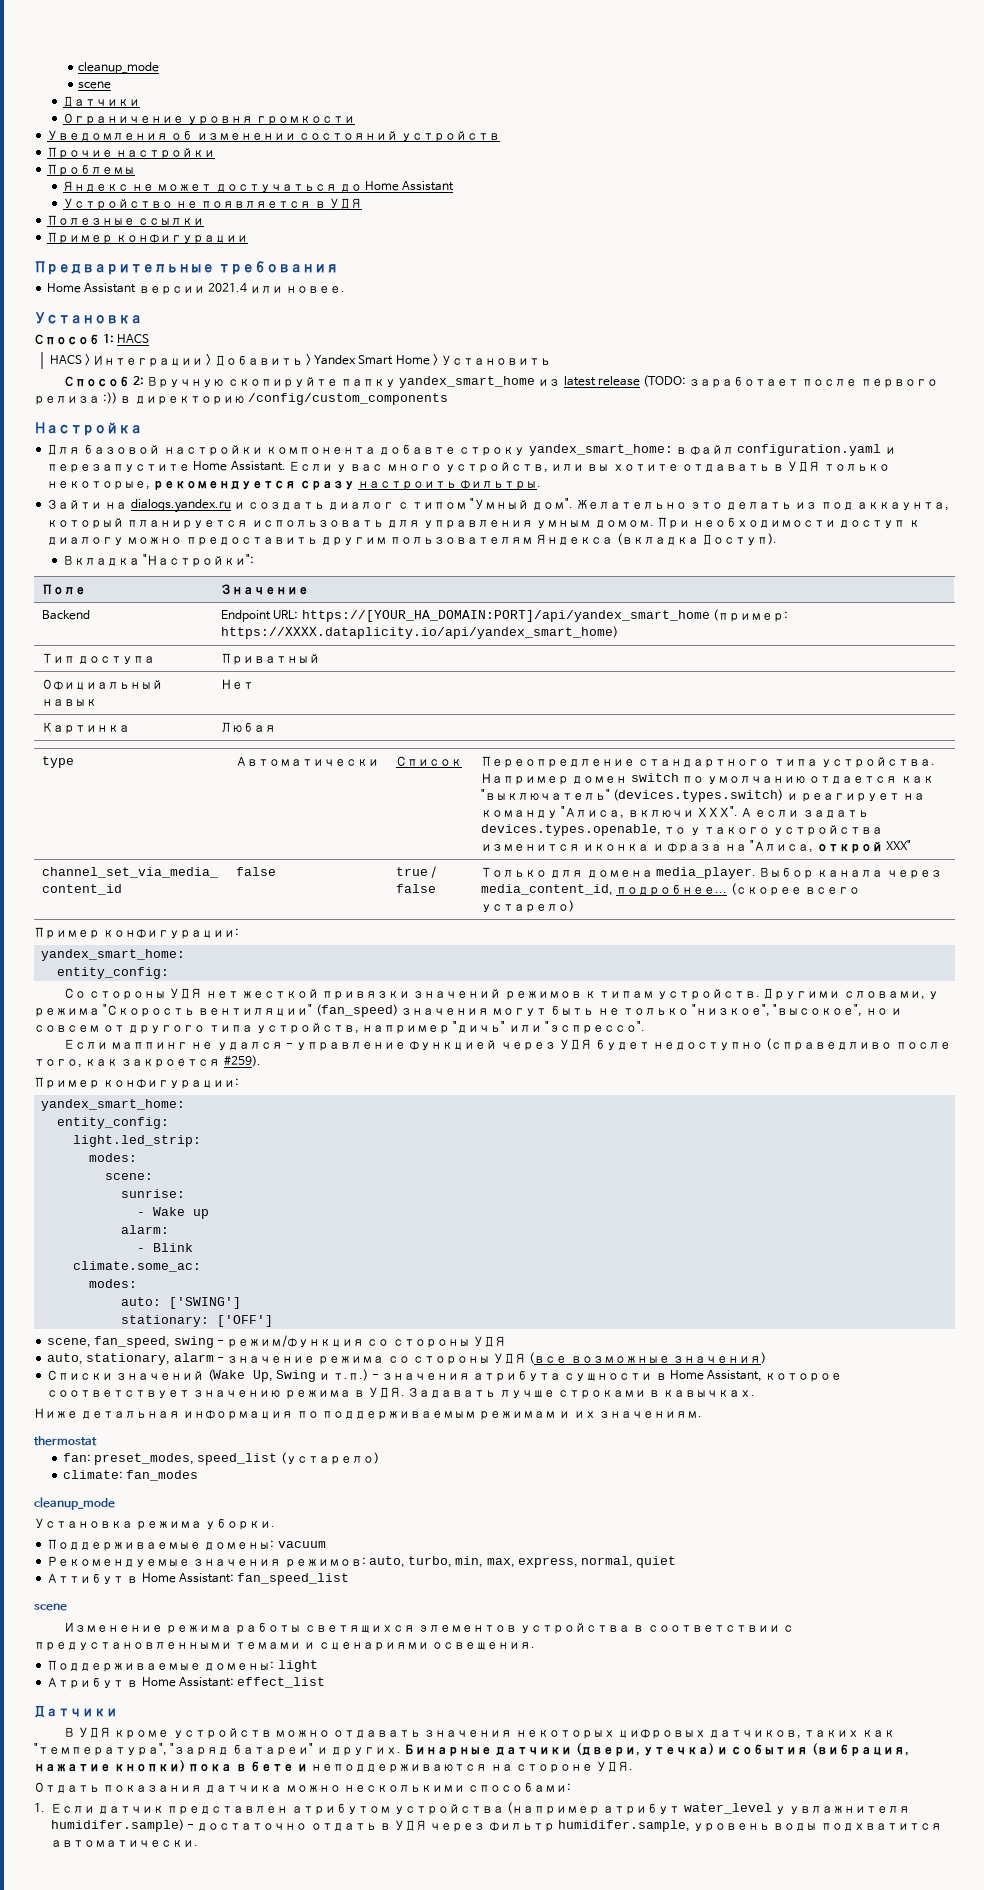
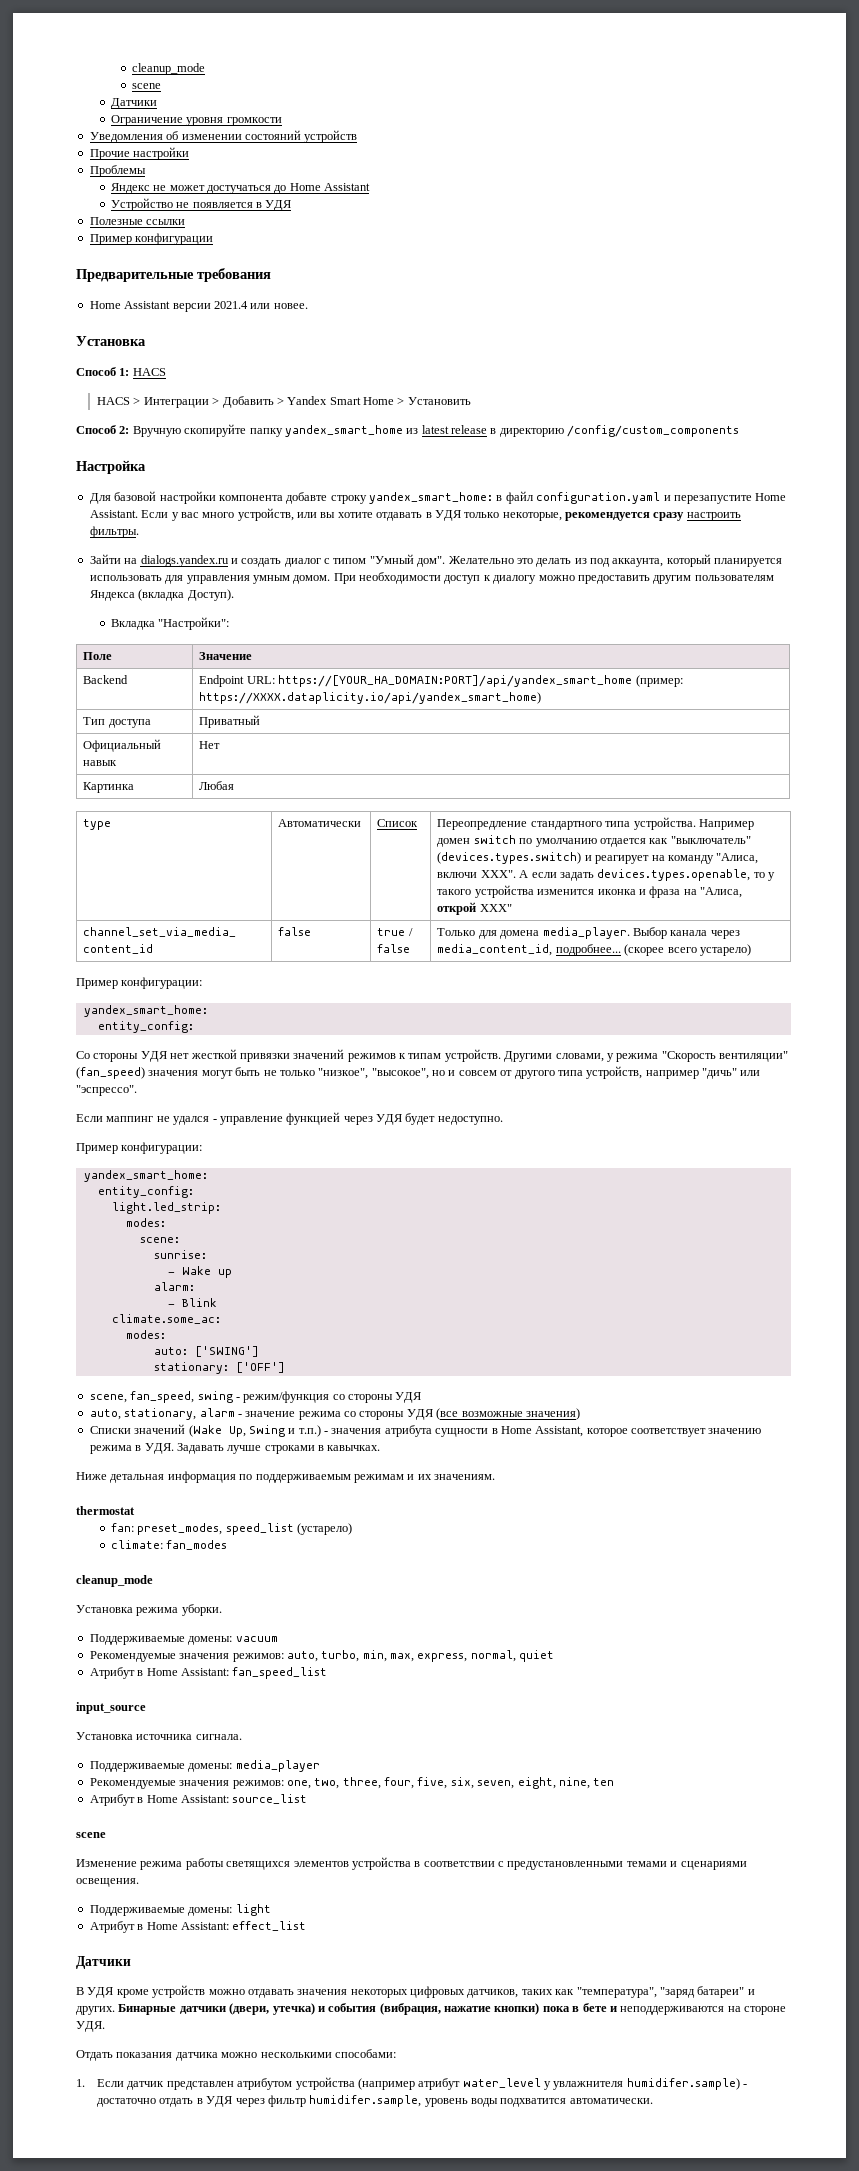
- Способ 2: Вручную скопируйте папку yandex_smart_home из latest release (TODO: заработает после первого релиза :)) в директорию /config/custom_components
+ Способ 2: Вручную скопируйте папку yandex_smart_home из latest release в директорию /config/custom_components
- Если маппинг не удался - управление функцией через УДЯ будет недоступно (справедливо после того, как закроется #259).
+ Если маппинг не удался - управление функцией через УДЯ будет недоступно.
- Аттибут в Home Assistant: fan_speed_list
+ Атрибут в Home Assistant: fan_speed_list
+ input_source
+ Установка источника сигнала.
+ Поддерживаемые домены: media_player
+ Рекомендуемые значения режимов: one, two, three, four, five, six, seven, eight, nine, ten
+ Атрибут в Home Assistant: source_list

